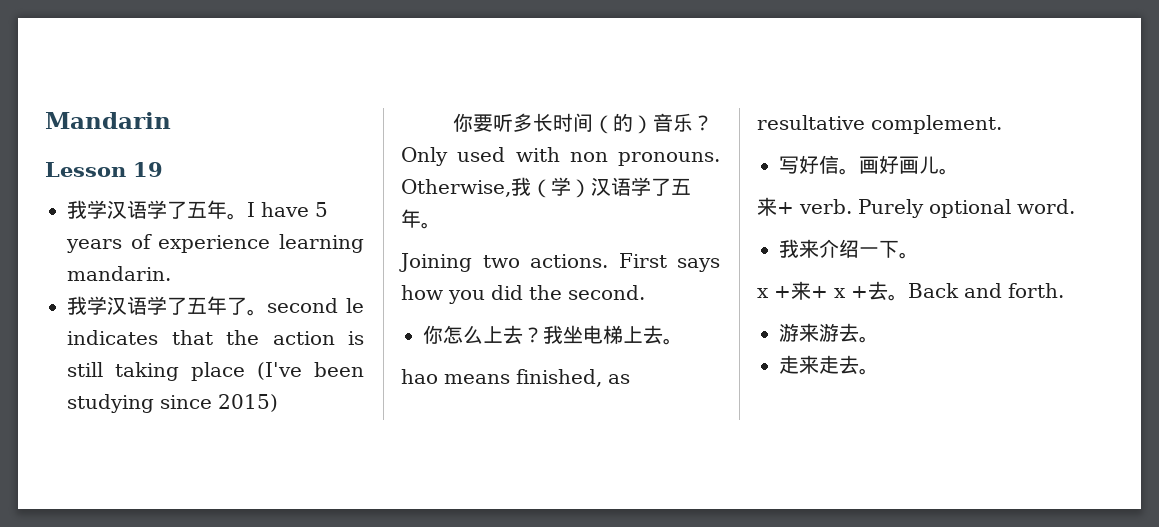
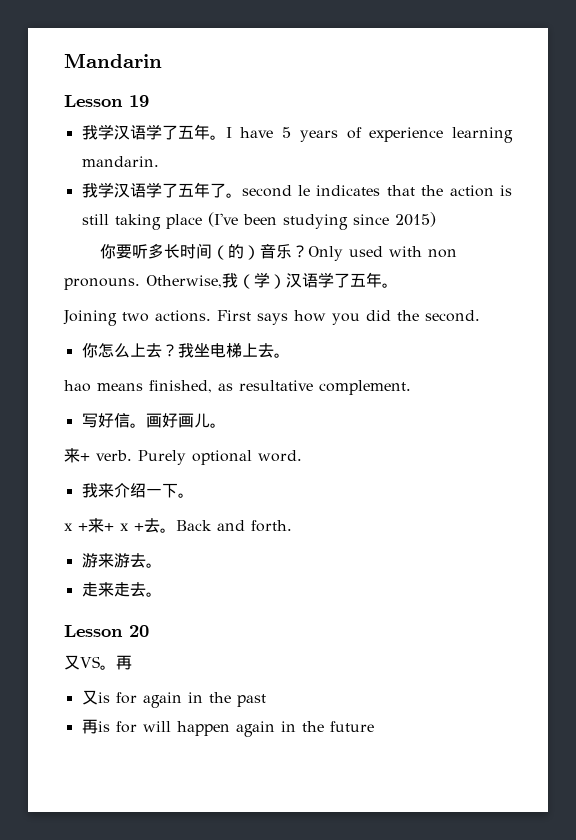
+ Lesson 20
+ 又VS。再
+ 又is for again in the past
+ 再is for will happen again in the future

